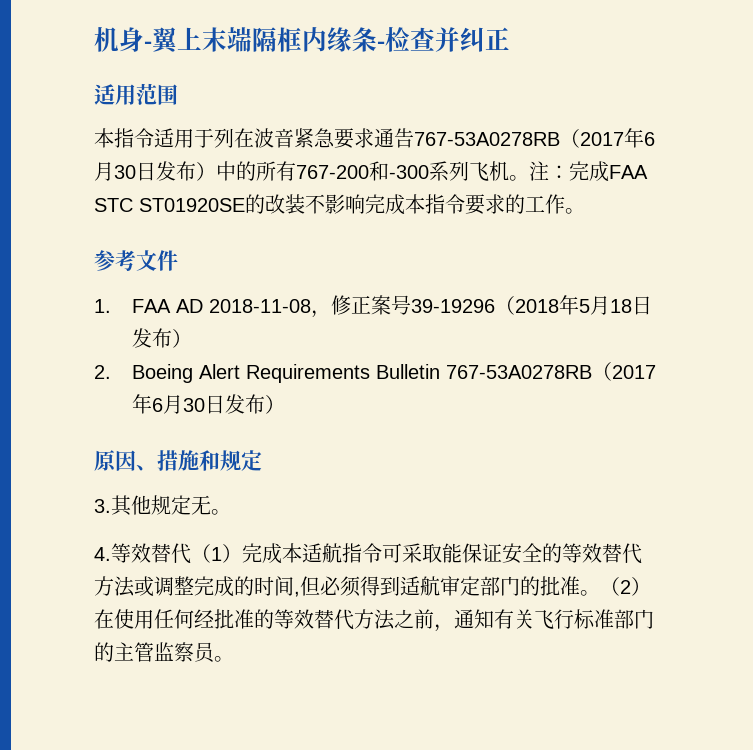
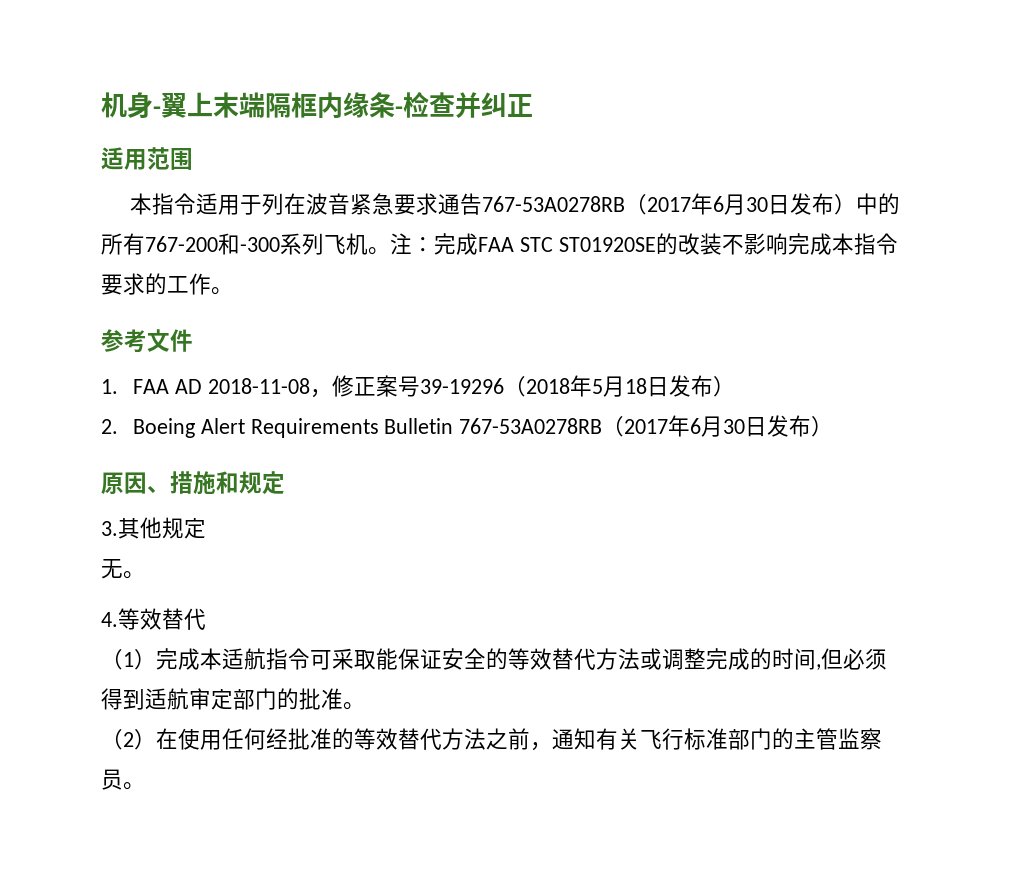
- 3.其他规定无。
+ 3.其他规定
+ 无。
- 4.等效替代（1）完成本适航指令可采取能保证安全的等效替代方法或调整完成的时间,但必须得到适航审定部门的批准。（2）在使用任何经批准的等效替代方法之前，通知有关飞行标准部门的主管监察员。
+ 4.等效替代
+ （1）完成本适航指令可采取能保证安全的等效替代方法或调整完成的时间,但必须得到适航审定部门的批准。
+ （2）在使用任何经批准的等效替代方法之前，通知有关飞行标准部门的主管监察员。

